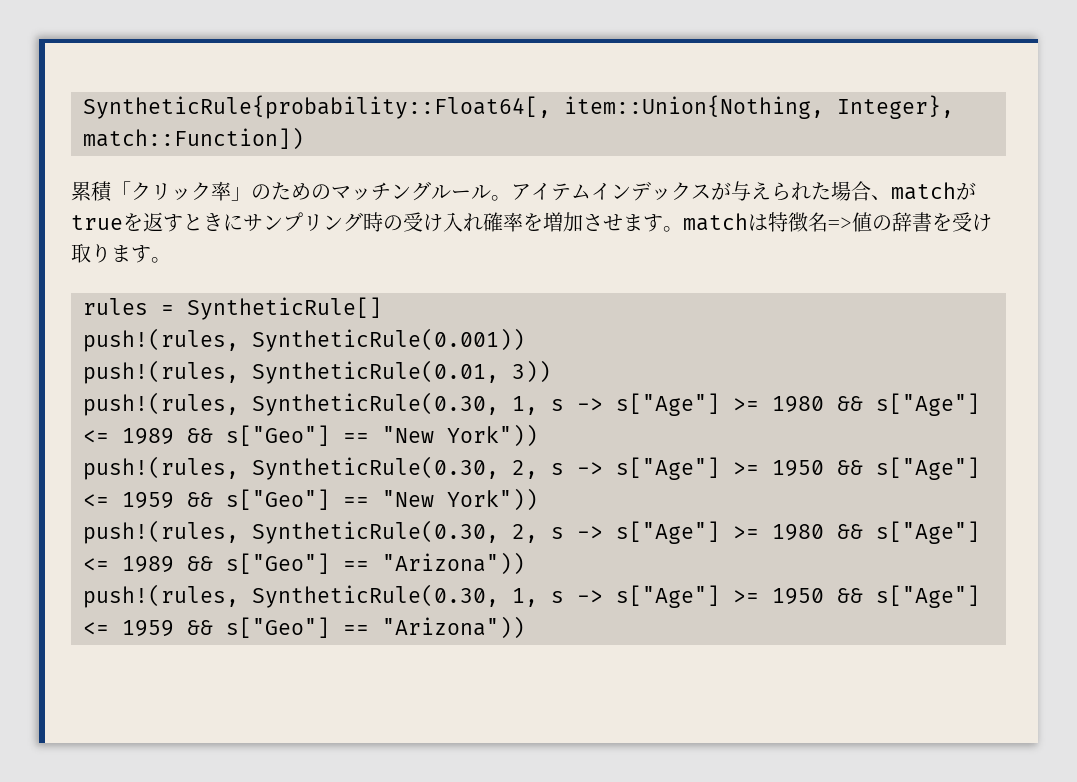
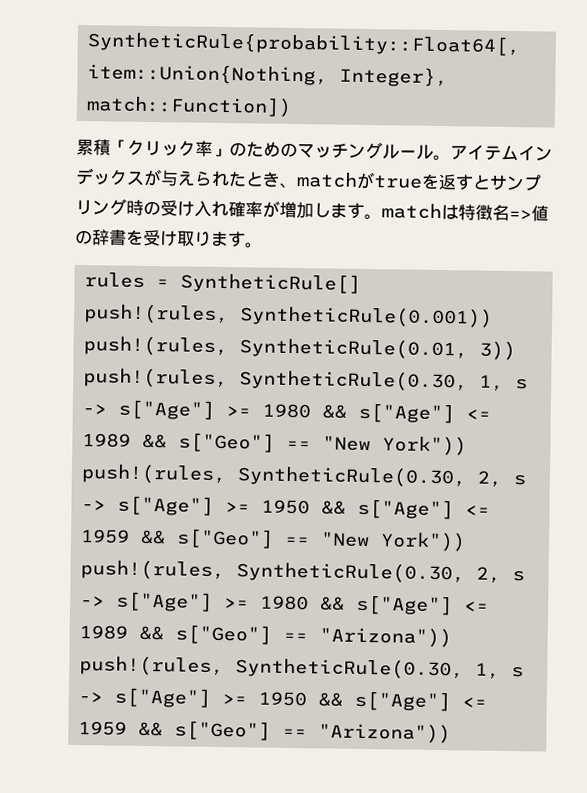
- アイテムインデックスが与えられた場合、matchがtrueを返すときにサンプリング時の受け入れ確率を増加させます。matchは特徴名=>値の辞書を受け取ります。
+ アイテムインデックスが与えられたとき、matchがtrueを返すとサンプリング時の受け入れ確率が増加します。matchは特徴名=>値の辞書を受け取ります。

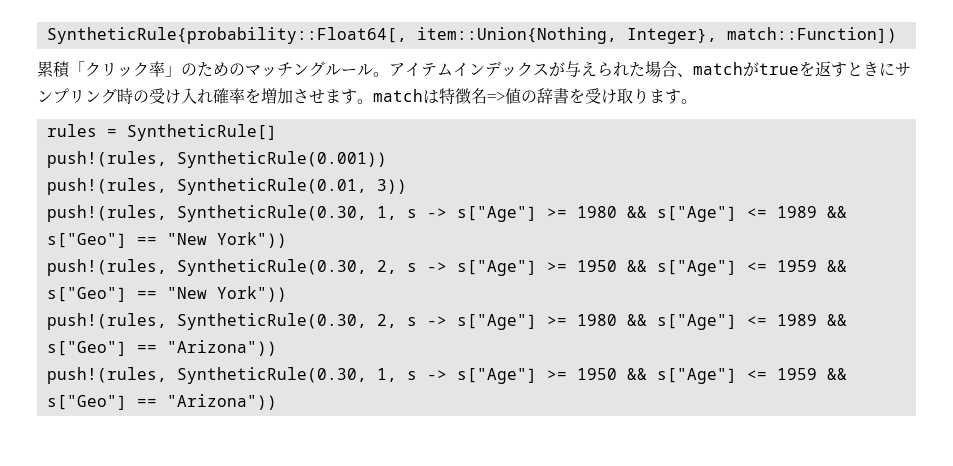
- アイテムインデックスが与えられたとき、matchがtrueを返すとサンプリング時の受け入れ確率が増加します。matchは特徴名=>値の辞書を受け取ります。
+ アイテムインデックスが与えられた場合、matchがtrueを返すときにサンプリング時の受け入れ確率を増加させます。matchは特徴名=>値の辞書を受け取ります。

